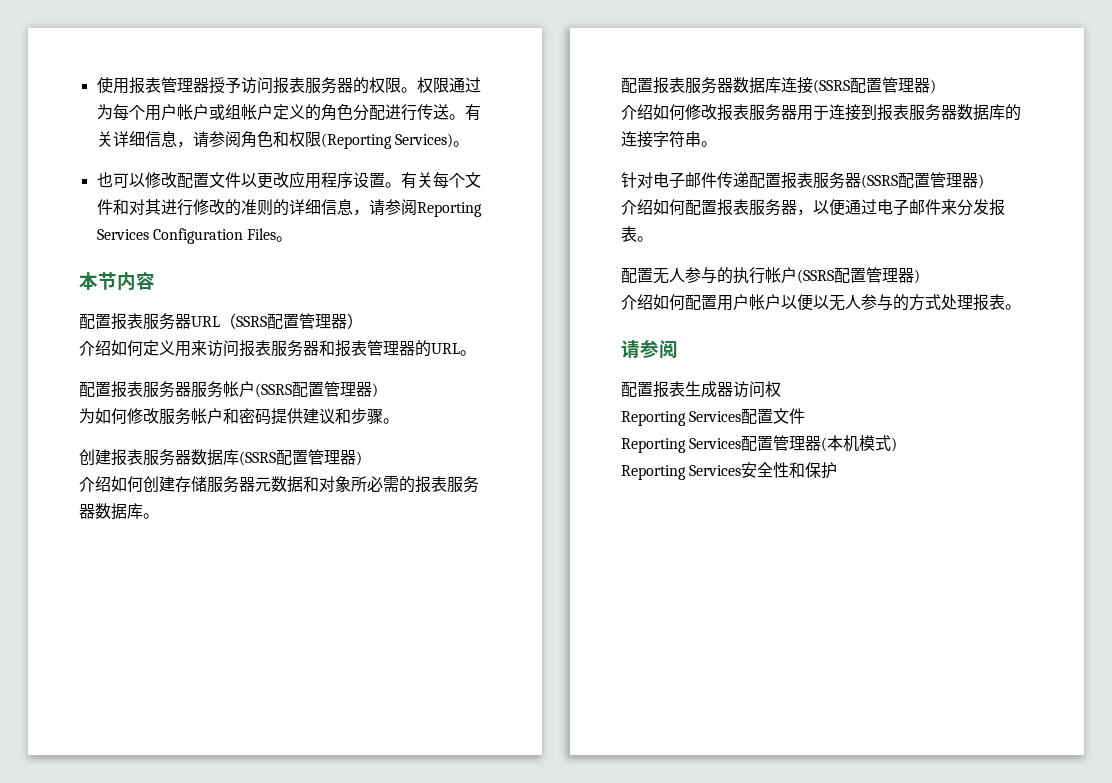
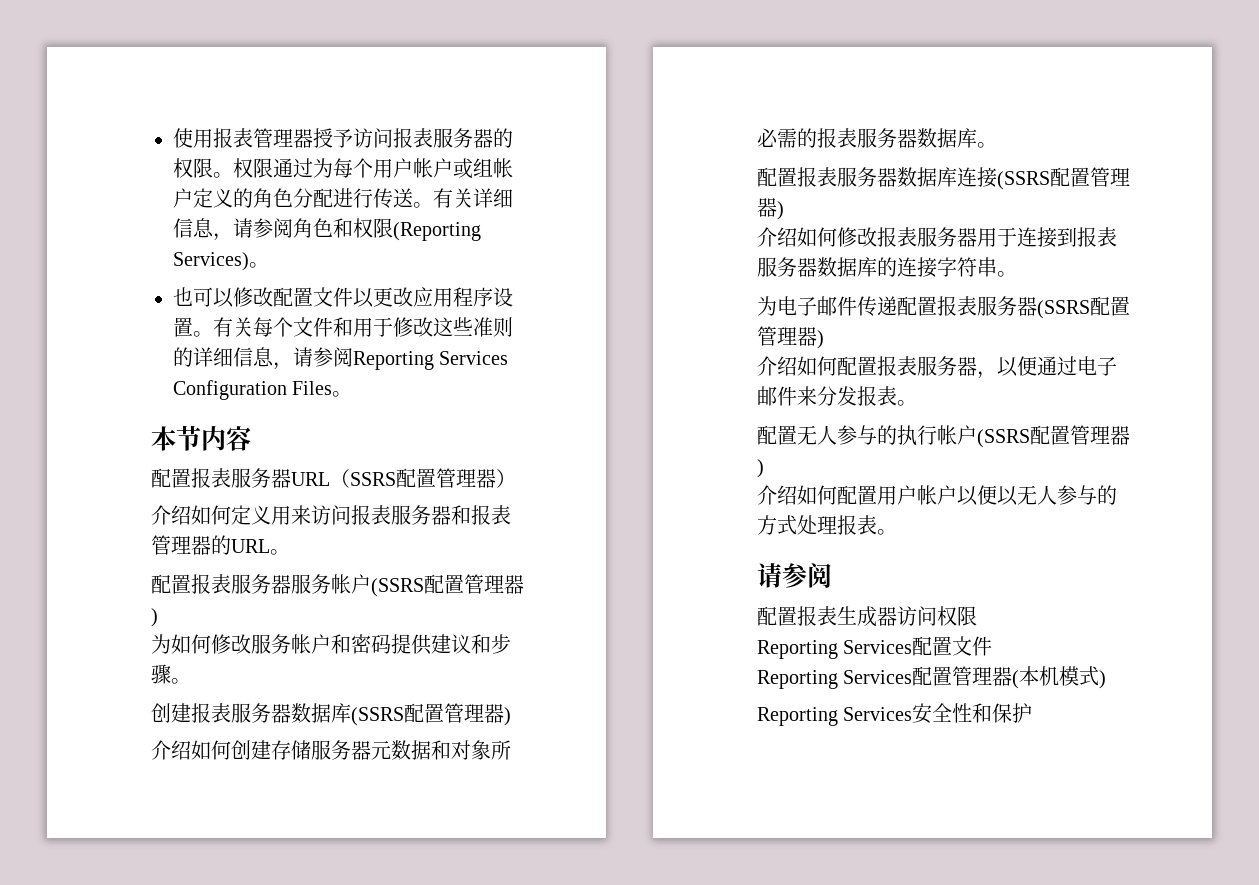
- 有关每个文件和对其进行修改的准则的详细信息，请参阅Reporting Services Configuration Files。
+ 有关每个文件和用于修改这些准则的详细信息，请参阅Reporting Services Configuration Files。
- 针对电子邮件传递配置报表服务器(SSRS配置管理器)
+ 为电子邮件传递配置报表服务器(SSRS配置管理器)
- 配置报表生成器访问权
+ 配置报表生成器访问权限

